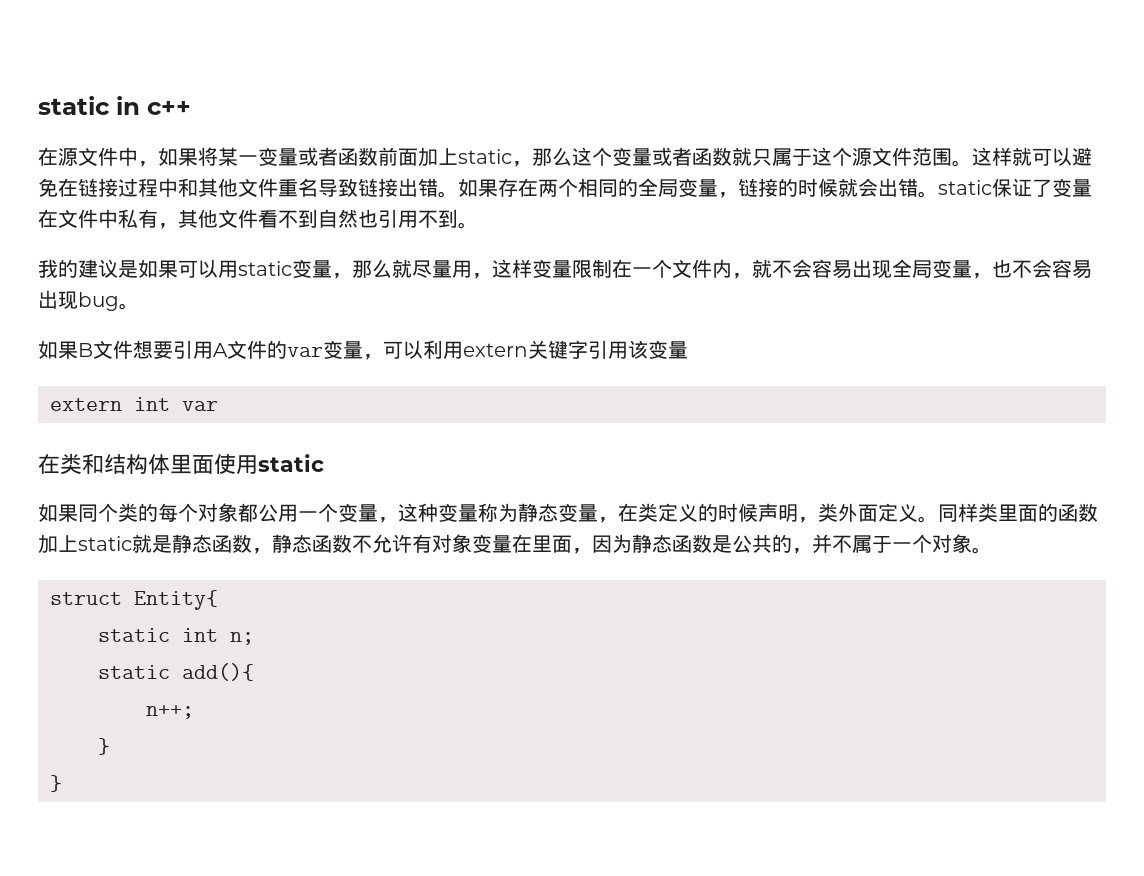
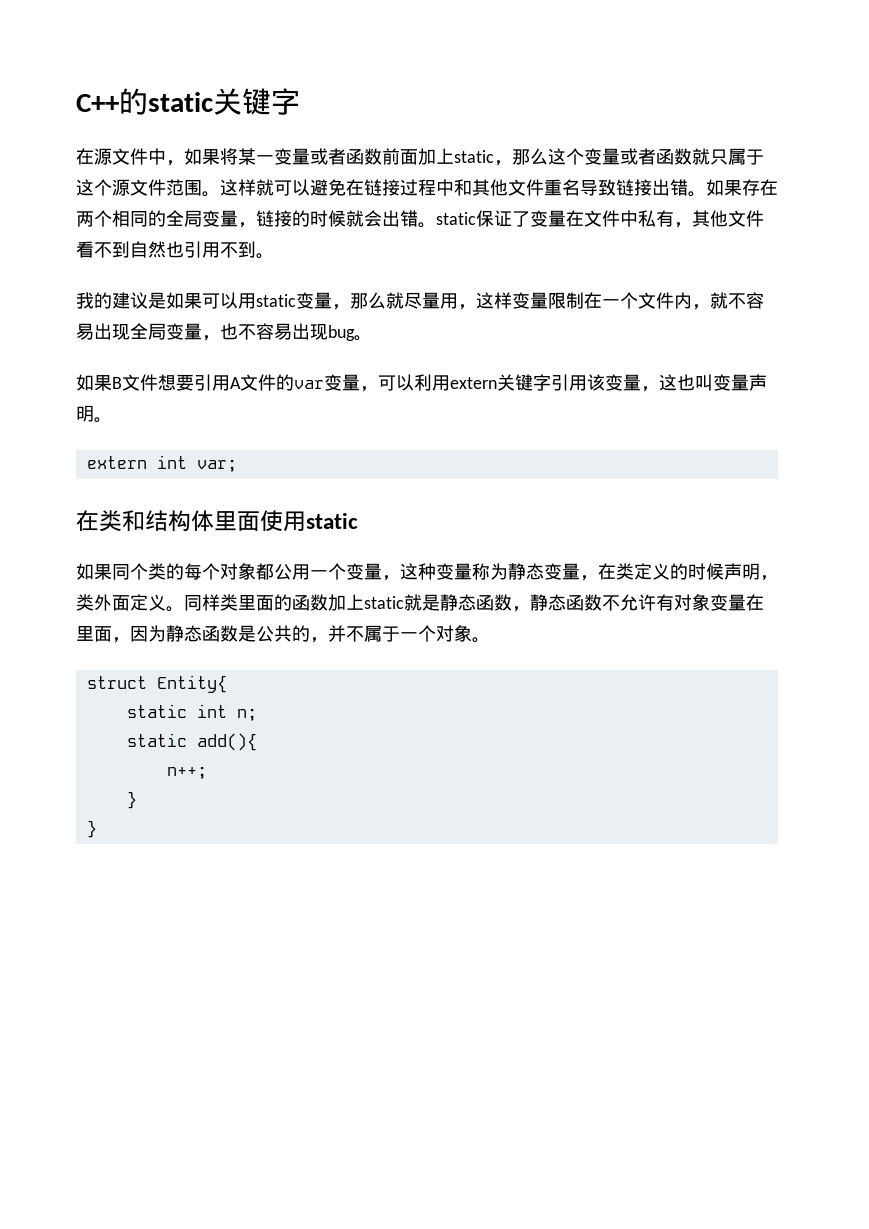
- static in c++
+ C++的static关键字
- 我的建议是如果可以用static变量，那么就尽量用，这样变量限制在一个文件内，就不会容易出现全局变量，也不会容易出现bug。
+ 我的建议是如果可以用static变量，那么就尽量用，这样变量限制在一个文件内，就不容易出现全局变量，也不容易出现bug。
- 如果B文件想要引用A文件的var变量，可以利用extern关键字引用该变量
+ 如果B文件想要引用A文件的var变量，可以利用extern关键字引用该变量，这也叫变量声明。
- extern int var
+ extern int var;

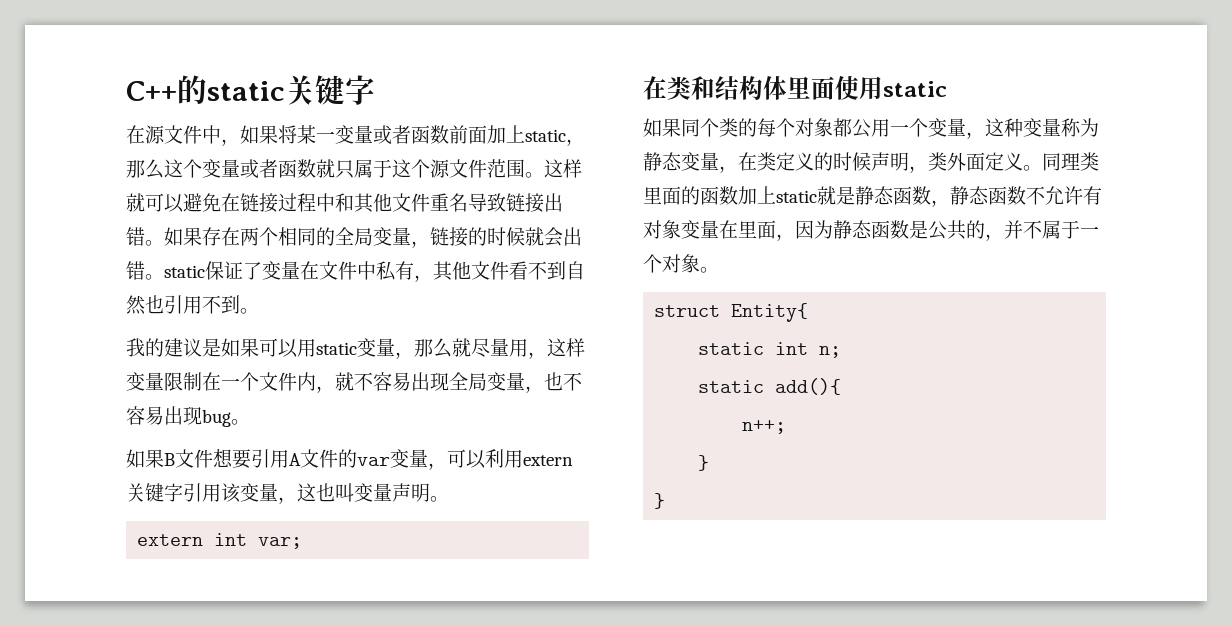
- 同样类里面的函数加上static就是静态函数，静态函数不允许有对象变量在里面，因为静态函数是公共的，并不属于一个对象。
+ 同理类里面的函数加上static就是静态函数，静态函数不允许有对象变量在里面，因为静态函数是公共的，并不属于一个对象。

